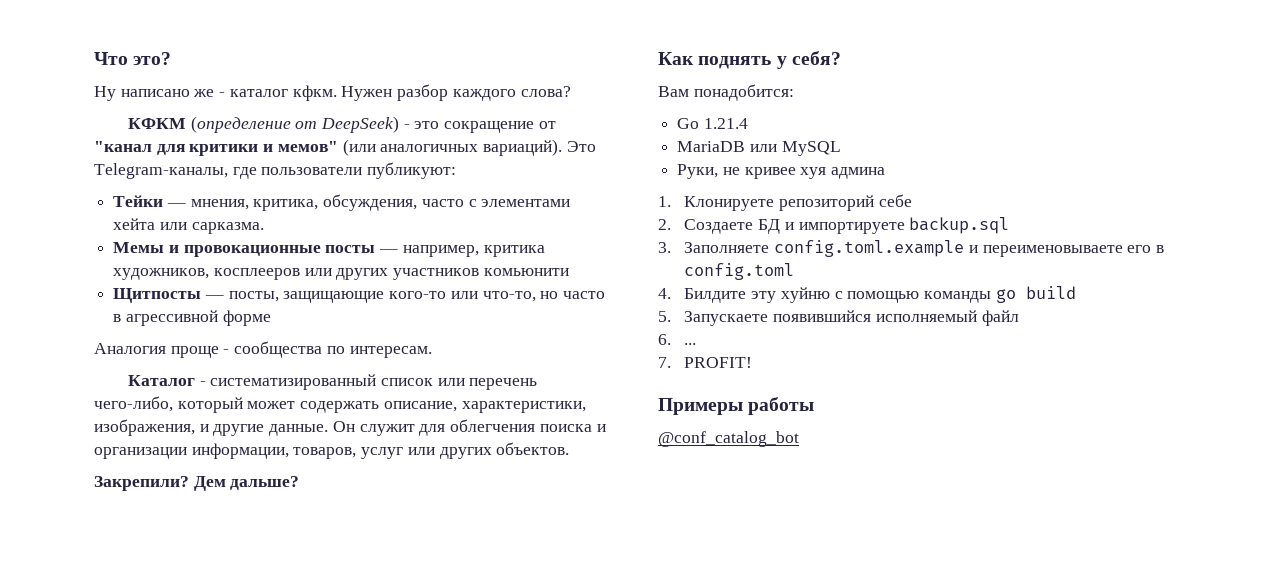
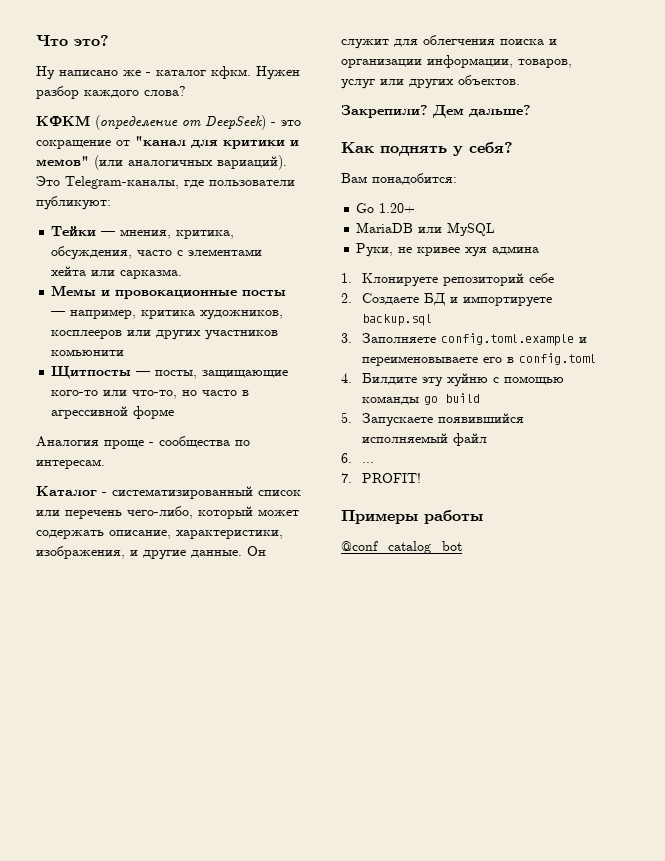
- Go 1.21.4
+ Go 1.20+

